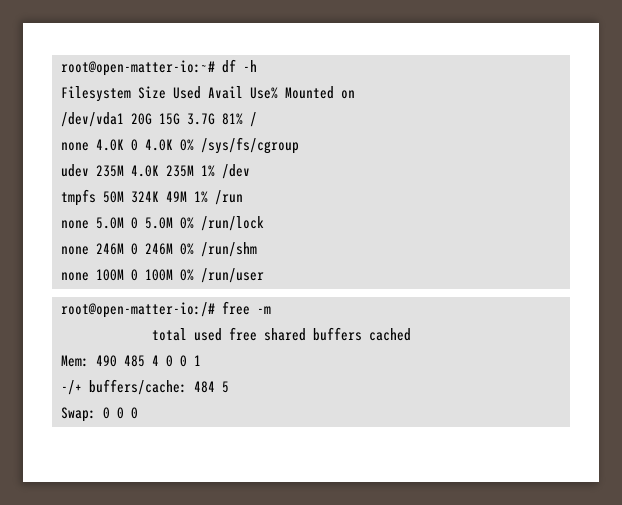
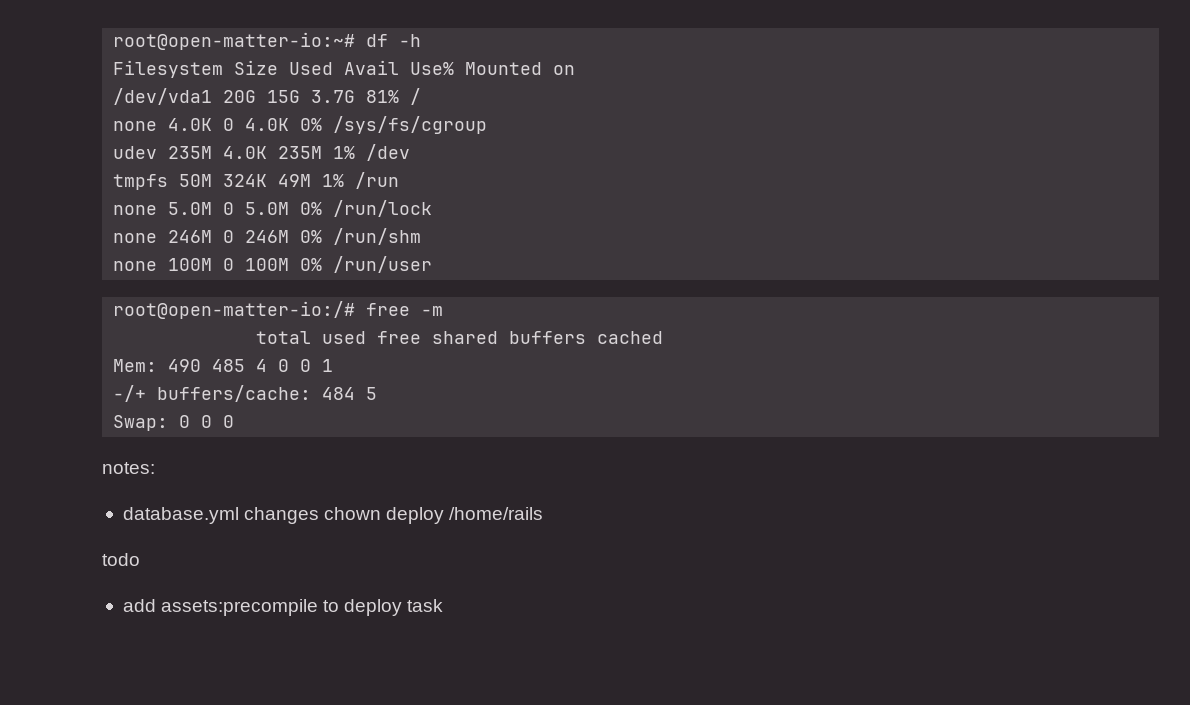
+ notes:
+ database.yml changes chown deploy /home/rails
+ todo
+ add assets:precompile to deploy task

